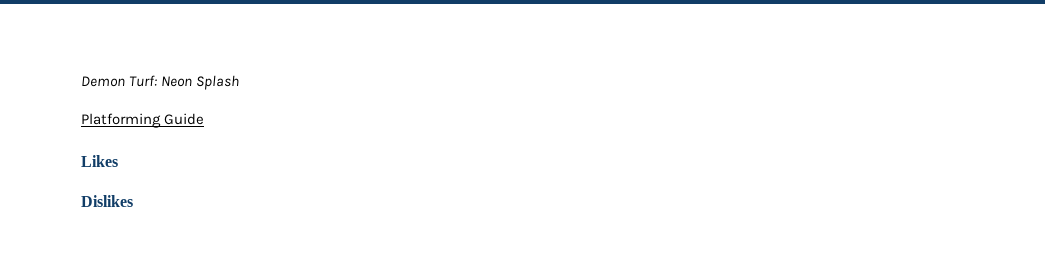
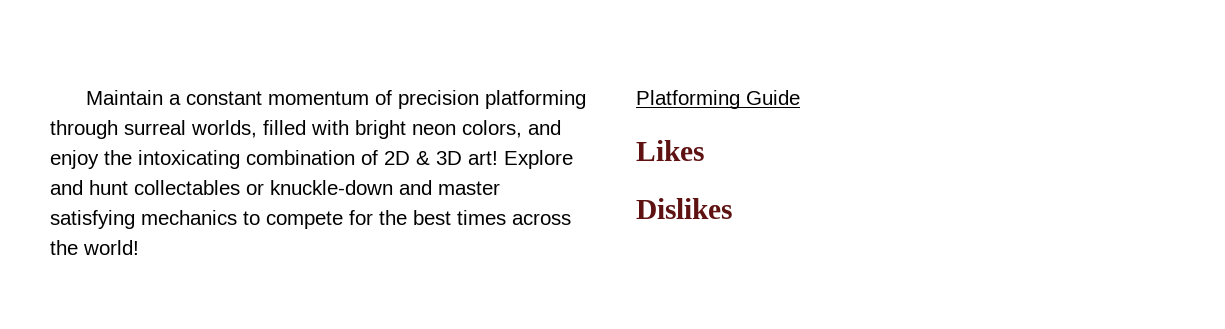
- Demon Turf: Neon Splash
+ Maintain a constant momentum of precision platforming through surreal worlds, filled with bright neon colors, and enjoy the intoxicating combination of 2D & 3D art! Explore and hunt collectables or knuckle-down and master satisfying mechanics to compete for the best times across the world!

